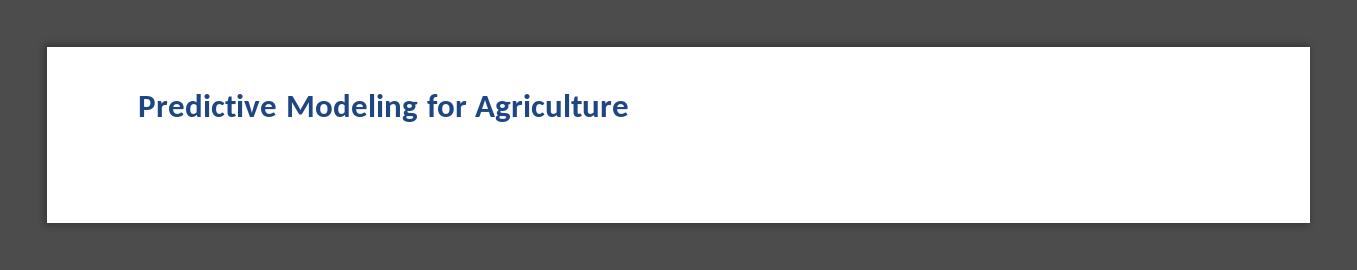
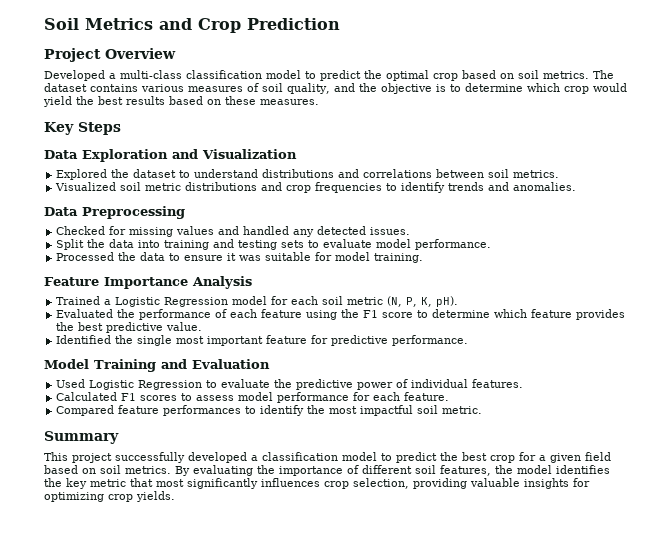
- Predictive Modeling for Agriculture
+ Soil Metrics and Crop Prediction
+ Project Overview
+ Developed a multi-class classification model to predict the optimal crop based on soil metrics. The dataset contains various measures of soil quality, and the objective is to determine which crop would yield the best results based on these measures.
+ Key Steps
+ Data Exploration and Visualization
+ Explored the dataset to understand distributions and correlations between soil metrics.
+ Visualized soil metric distributions and crop frequencies to identify trends and anomalies.
+ Data Preprocessing
+ Checked for missing values and handled any detected issues.
+ Split the data into training and testing sets to evaluate model performance.
+ Processed the data to ensure it was suitable for model training.
+ Feature Importance Analysis
+ Trained a Logistic Regression model for each soil metric (N, P, K, pH).
+ Evaluated the performance of each feature using the F1 score to determine which feature provides the best predictive value.
+ Identified the single most important feature for predictive performance.
+ Model Training and Evaluation
+ Used Logistic Regression to evaluate the predictive power of individual features.
+ Calculated F1 scores to assess model performance for each feature.
+ Compared feature performances to identify the most impactful soil metric.
+ Summary
+ This project successfully developed a classification model to predict the best crop for a given field based on soil metrics. By evaluating the importance of different soil features, the model identifies the key metric that most significantly influences crop selection, providing valuable insights for optimizing crop yields.

